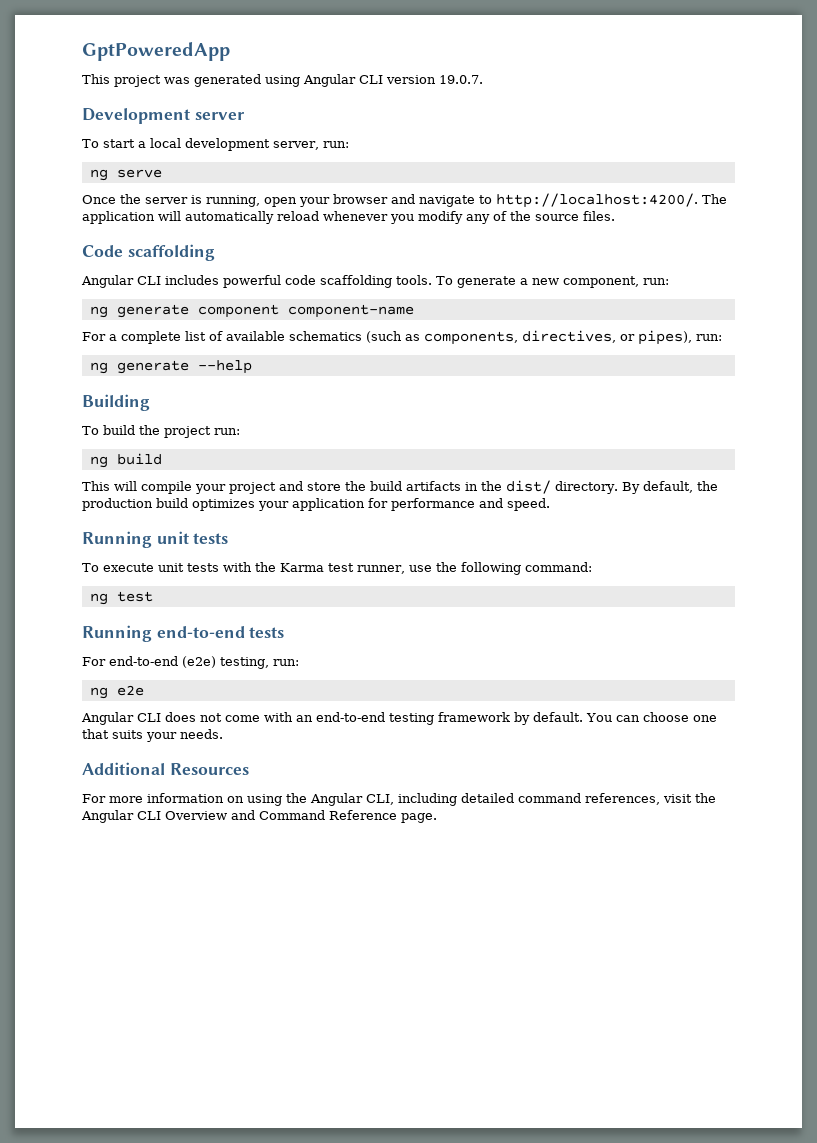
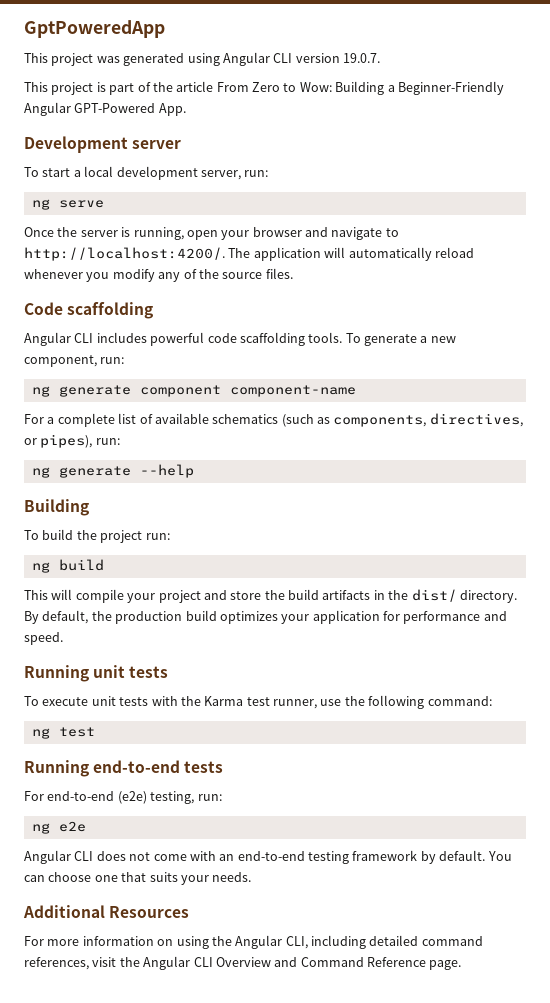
+ This project is part of the article From Zero to Wow: Building a Beginner-Friendly Angular GPT-Powered App.

